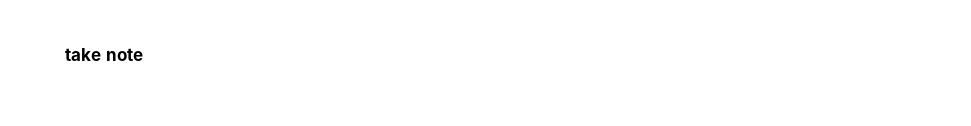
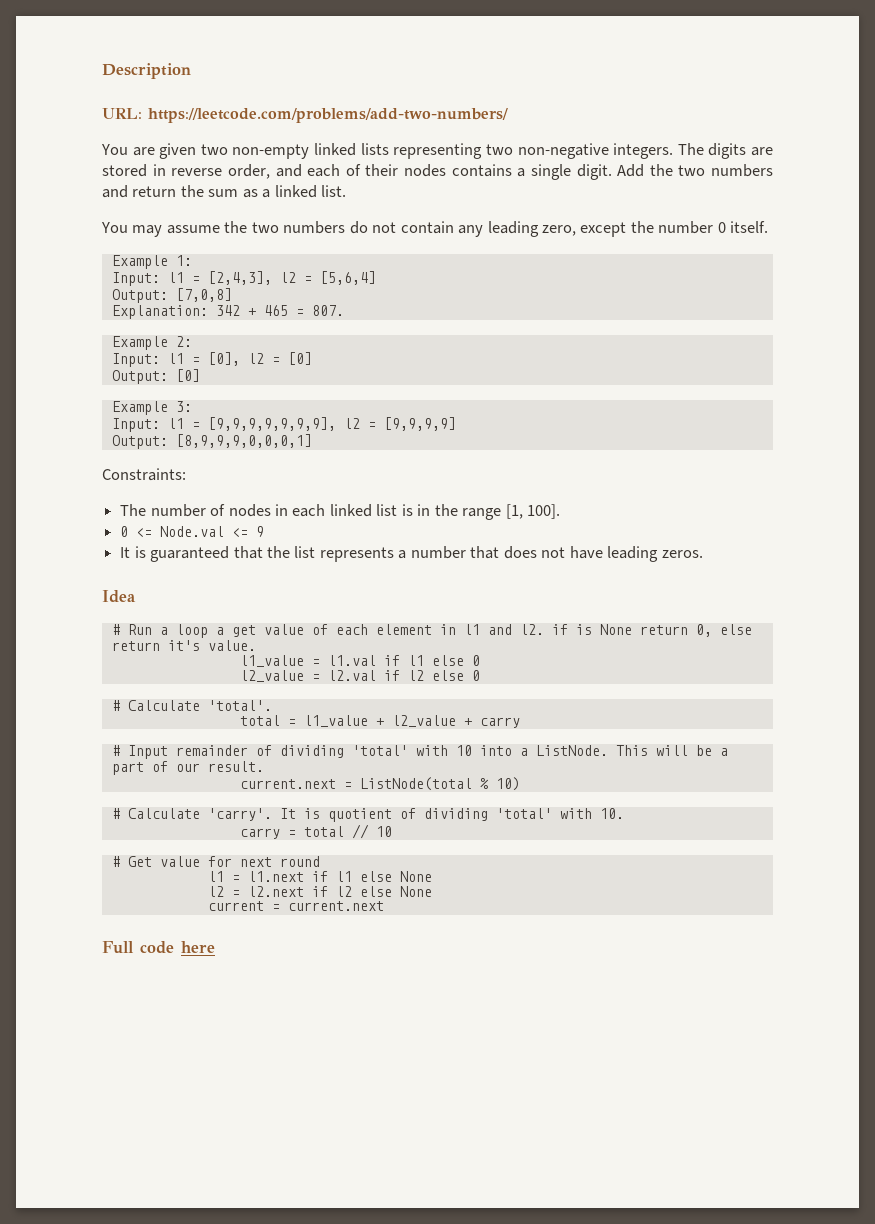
- take note
+ Description
+ URL: https://leetcode.com/problems/add-two-numbers/
+ You are given two non-empty linked lists representing two non-negative integers. The digits are stored in reverse order, and each of their nodes contains a single digit. Add the two numbers and return the sum as a linked list.
+ You may assume the two numbers do not contain any leading zero, except the number 0 itself.
+ Example 1:
+ Input: l1 = [2,4,3], l2 = [5,6,4]
+ Output: [7,0,8]
+ Explanation: 342 + 465 = 807.
+ Example 2:
+ Input: l1 = [0], l2 = [0]
+ Output: [0]
+ Example 3:
+ Input: l1 = [9,9,9,9,9,9,9], l2 = [9,9,9,9]
+ Output: [8,9,9,9,0,0,0,1]
+ Constraints:
+ The number of nodes in each linked list is in the range [1, 100].
+ 0 <= Node.val <= 9
+ It is guaranteed that the list represents a number that does not have leading zeros.
+ Idea
+ # Run a loop a get value of each element in l1 and l2. if is None return 0, else return it's value.
+ l1_value = l1.val if l1 else 0
+ l2_value = l2.val if l2 else 0
+ # Calculate 'total'.
+ total = l1_value + l2_value + carry
+ # Input remainder of dividing 'total' with 10 into a ListNode. This will be a part of our result.
+ current.next = ListNode(total % 10)
+ # Calculate 'carry'. It is quotient of dividing 'total' with 10.
+ carry = total // 10
+ # Get value for next round
+ l1 = l1.next if l1 else None
+ l2 = l2.next if l2 else None
+ current = current.next
+ Full code here

